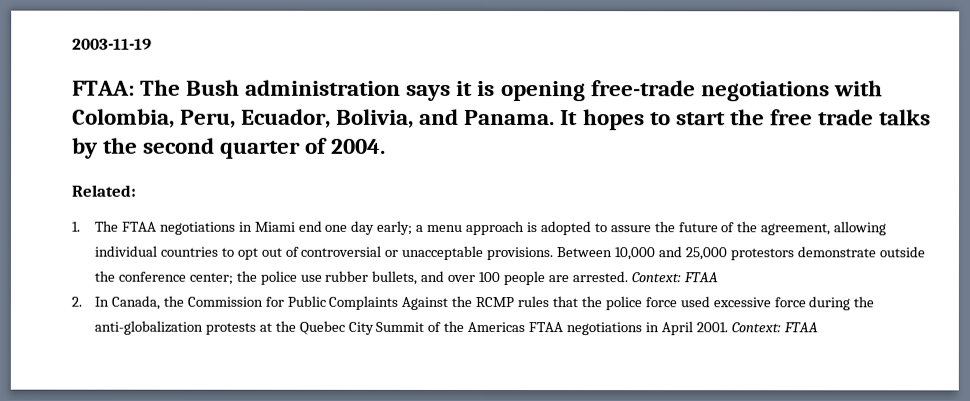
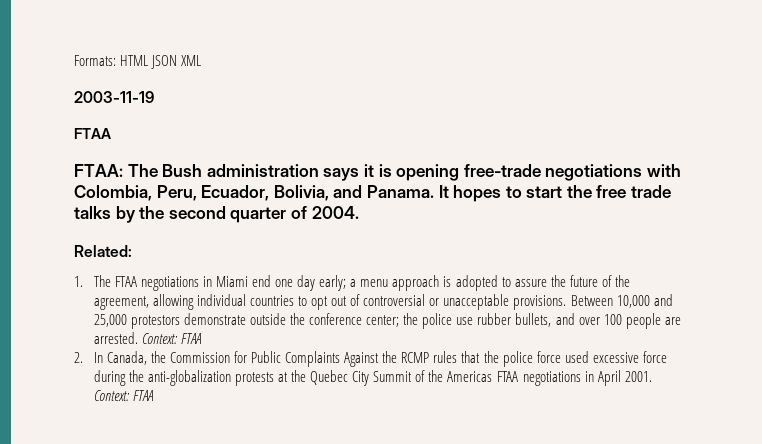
+ Formats: HTML JSON XML
  2003-11-19
+ FTAA

